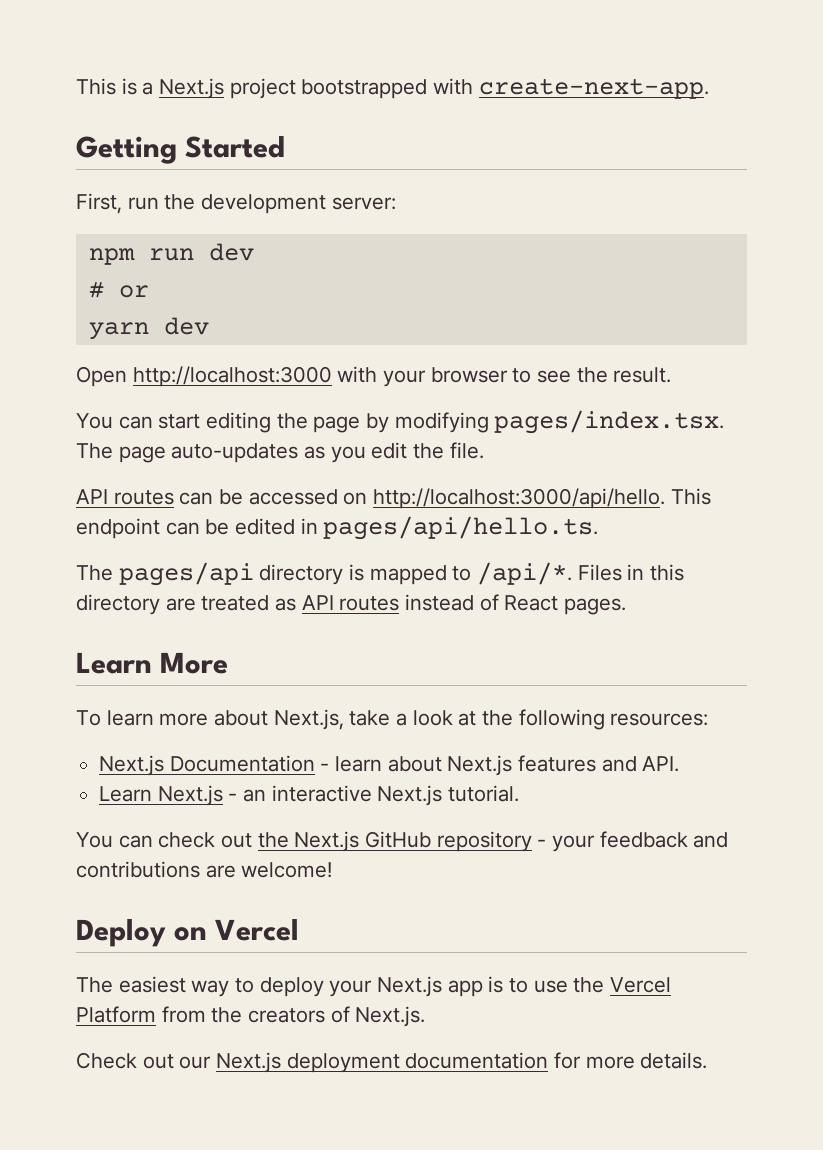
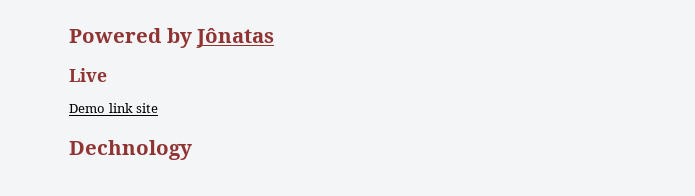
- This is a Next.js project bootstrapped with create-next-app.
- Getting Started
- First, run the development server:
- npm run dev
- # or
- yarn dev
- Open http://localhost:3000 with your browser to see the result.
- You can start editing the page by modifying pages/index.tsx. The page auto-updates as you edit the file.
- API routes can be accessed on http://localhost:3000/api/hello. This endpoint can be edited in pages/api/hello.ts.
- The pages/api directory is mapped to /api/*. Files in this directory are treated as API routes instead of React pages.
- Learn More
- To learn more about Next.js, take a look at the following resources:
- Next.js Documentation - learn about Next.js features and API.
- Learn Next.js - an interactive Next.js tutorial.
- You can check out the Next.js GitHub repository - your feedback and contributions are welcome!
- Deploy on Vercel
- The easiest way to deploy your Next.js app is to use the Vercel Platform from the creators of Next.js.
- Check out our Next.js deployment documentation for more details.
+ Powered by Jônatas
+ Live
+ Demo link site
+ Dechnology

